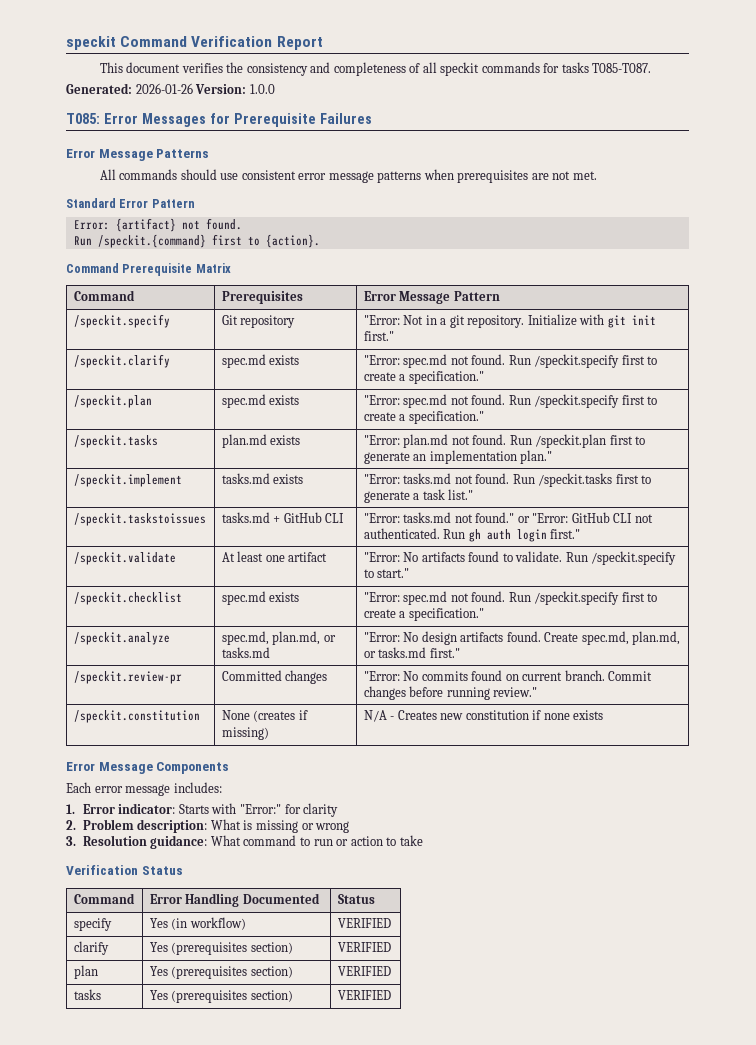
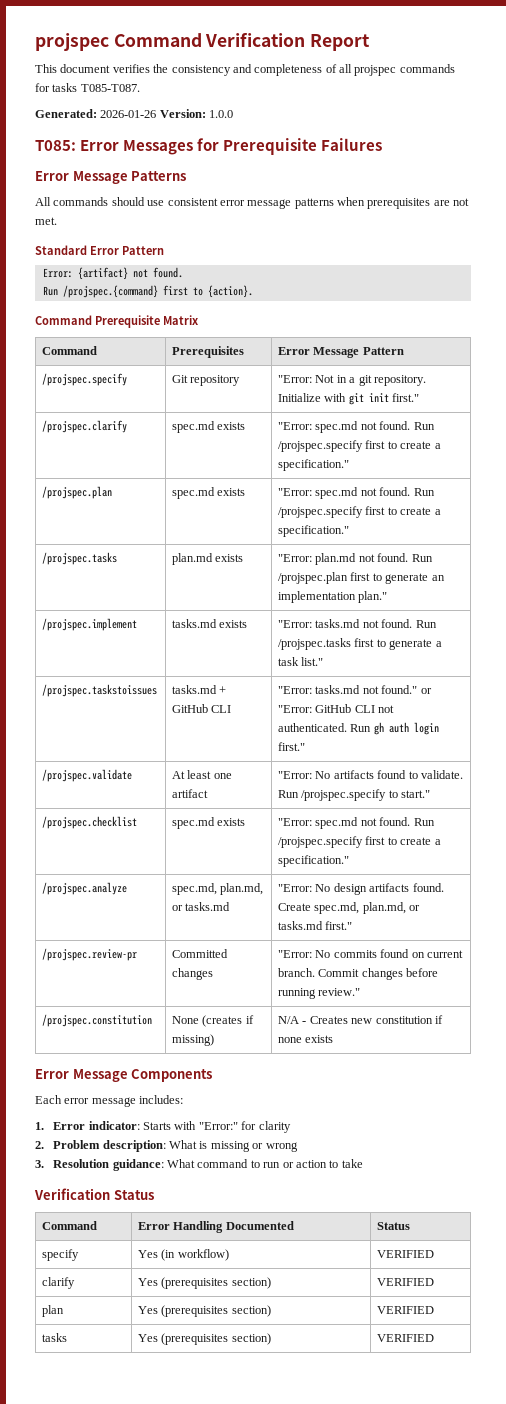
- speckit Command Verification Report
+ projspec Command Verification Report
- This document verifies the consistency and completeness of all speckit commands for tasks T085-T087.
+ This document verifies the consistency and completeness of all projspec commands for tasks T085-T087.
- Run /speckit.{command} first to {action}.
+ Run /projspec.{command} first to {action}.
- /speckit.specify | Git repository | "Error: Not in a git repository. Initialize with git init first."
+ /projspec.specify | Git repository | "Error: Not in a git repository. Initialize with git init first."
- /speckit.clarify | spec.md exists | "Error: spec.md not found. Run /speckit.specify first to create a specification."
- /speckit.plan | spec.md exists | "Error: spec.md not found. Run /speckit.specify first to create a specification."
- /speckit.tasks | plan.md exists | "Error: plan.md not found. Run /speckit.plan first to generate an implementation plan."
+ /projspec.clarify | spec.md exists | "Error: spec.md not found. Run /projspec.specify first to create a specification."
+ /projspec.plan | spec.md exists | "Error: spec.md not found. Run /projspec.specify first to create a specification."
+ /projspec.tasks | plan.md exists | "Error: plan.md not found. Run /projspec.plan first to generate an implementation plan."
- /speckit.implement | tasks.md exists | "Error: tasks.md not found. Run /speckit.tasks first to generate a task list."
+ /projspec.implement | tasks.md exists | "Error: tasks.md not found. Run /projspec.tasks first to generate a task list."
- /speckit.taskstoissues | tasks.md + GitHub CLI | "Error: tasks.md not found." or "Error: GitHub CLI not authenticated. Run gh auth login first."
+ /projspec.taskstoissues | tasks.md + GitHub CLI | "Error: tasks.md not found." or "Error: GitHub CLI not authenticated. Run gh auth login first."
- /speckit.validate | At least one artifact | "Error: No artifacts found to validate. Run /speckit.specify to start."
+ /projspec.validate | At least one artifact | "Error: No artifacts found to validate. Run /projspec.specify to start."
- /speckit.checklist | spec.md exists | "Error: spec.md not found. Run /speckit.specify first to create a specification."
- /speckit.analyze | spec.md, plan.md, or tasks.md | "Error: No design artifacts found. Create spec.md, plan.md, or tasks.md first."
+ /projspec.checklist | spec.md exists | "Error: spec.md not found. Run /projspec.specify first to create a specification."
+ /projspec.analyze | spec.md, plan.md, or tasks.md | "Error: No design artifacts found. Create spec.md, plan.md, or tasks.md first."
- /speckit.review-pr | Committed changes | "Error: No commits found on current branch. Commit changes before running review."
+ /projspec.review-pr | Committed changes | "Error: No commits found on current branch. Commit changes before running review."
- /speckit.constitution | None (creates if missing) | N/A - Creates new constitution if none exists
+ /projspec.constitution | None (creates if missing) | N/A - Creates new constitution if none exists

